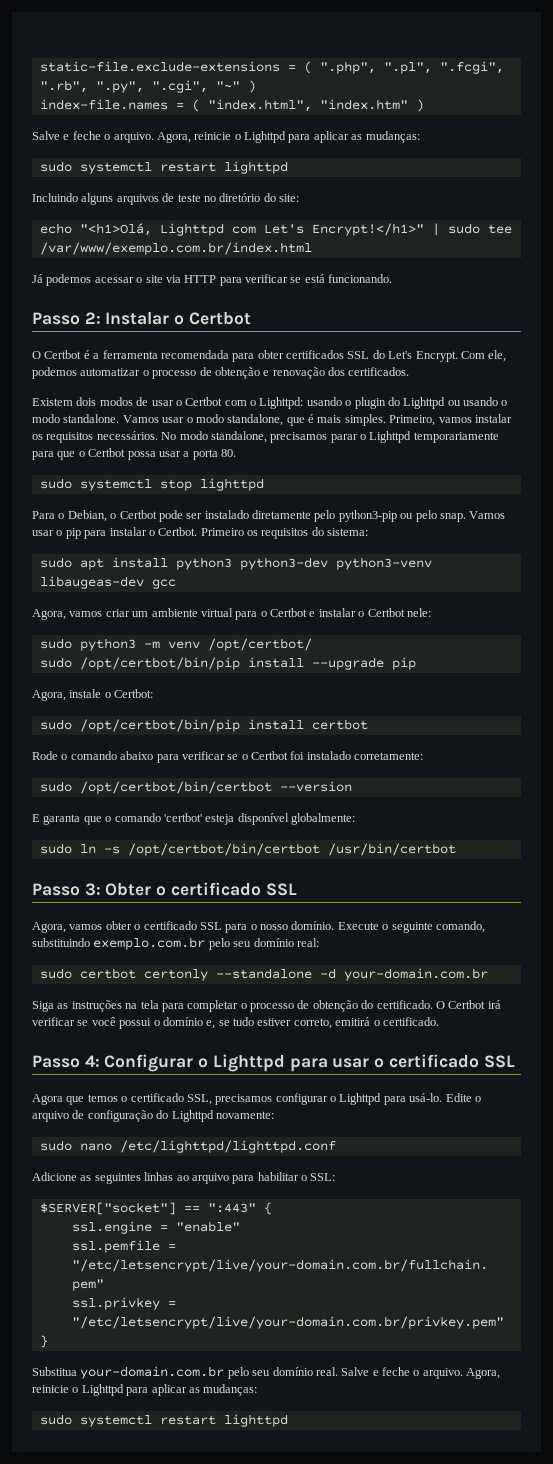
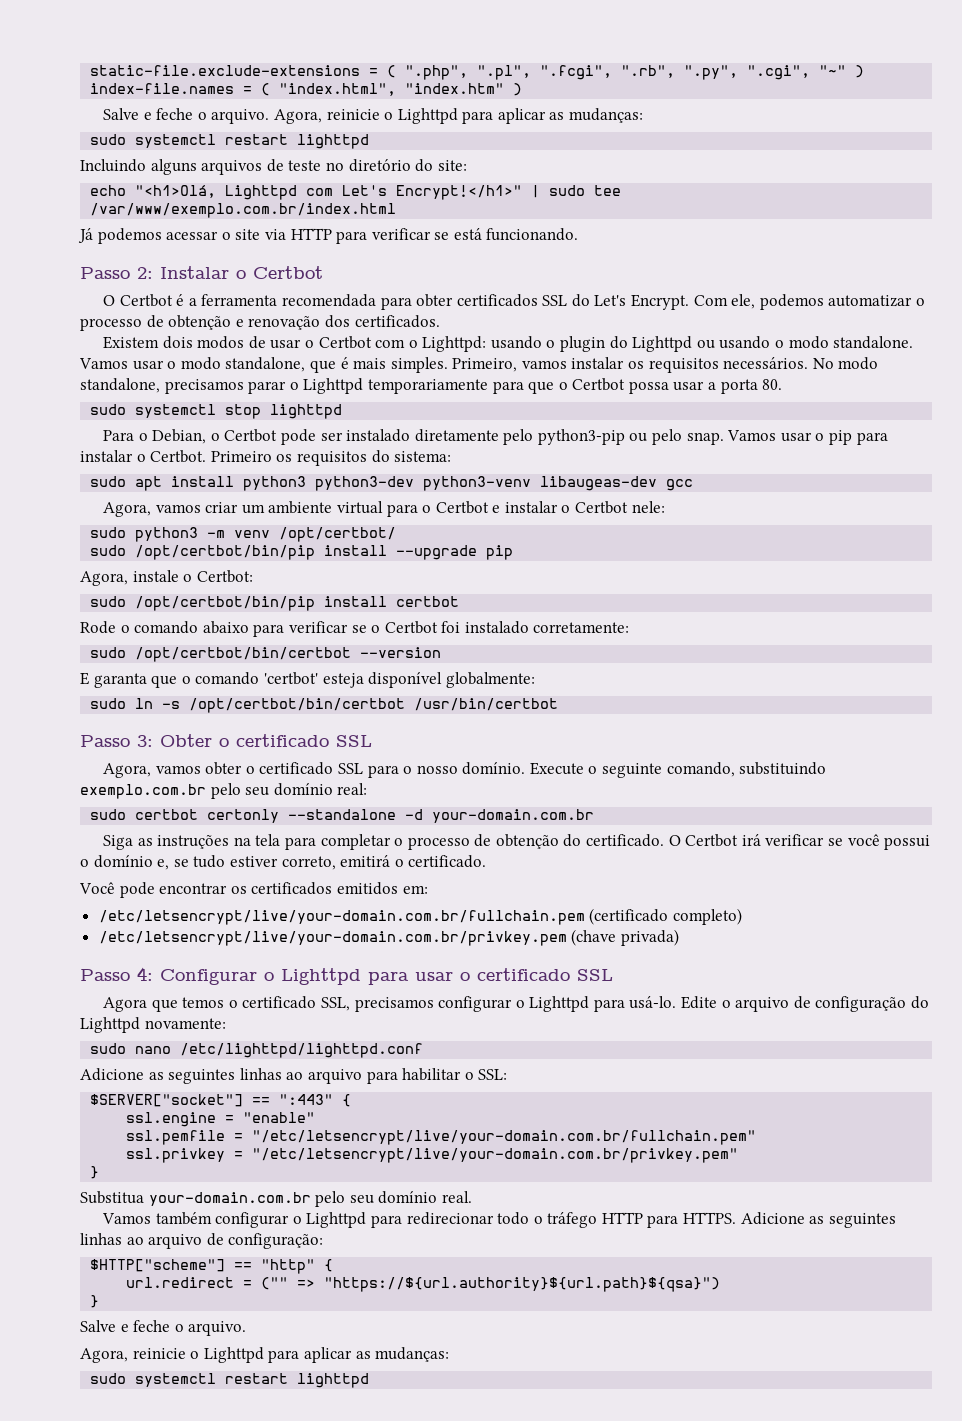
+ Você pode encontrar os certificados emitidos em:
+ /etc/letsencrypt/live/your-domain.com.br/fullchain.pem (certificado completo)
+ /etc/letsencrypt/live/your-domain.com.br/privkey.pem (chave privada)
- Substitua your-domain.com.br pelo seu domínio real. Salve e feche o arquivo. Agora, reinicie o Lighttpd para aplicar as mudanças:
+ Substitua your-domain.com.br pelo seu domínio real.
+ Vamos também configurar o Lighttpd para redirecionar todo o tráfego HTTP para HTTPS. Adicione as seguintes linhas ao arquivo de configuração:
+ $HTTP["scheme"] == "http" {
+ url.redirect = ("" => "https://${url.authority}${url.path}${qsa}")
+ }
+ Salve e feche o arquivo.
+ Agora, reinicie o Lighttpd para aplicar as mudanças:

